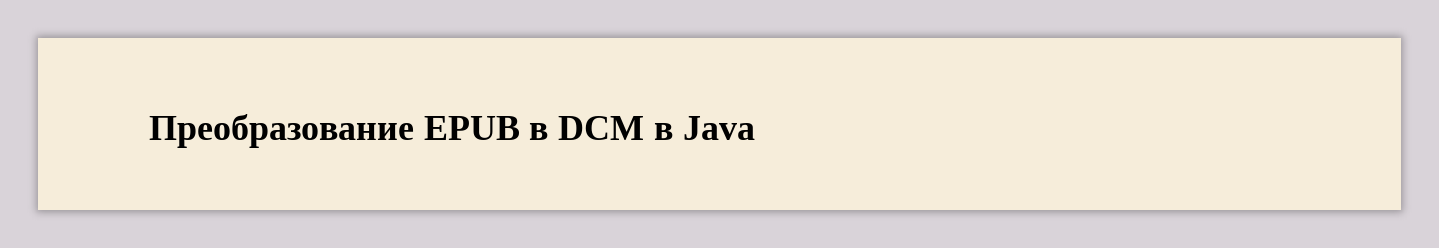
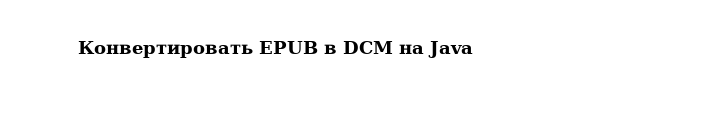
- Преобразование EPUB в DCM в Java
+ Конвертировать EPUB в DCM на Java

